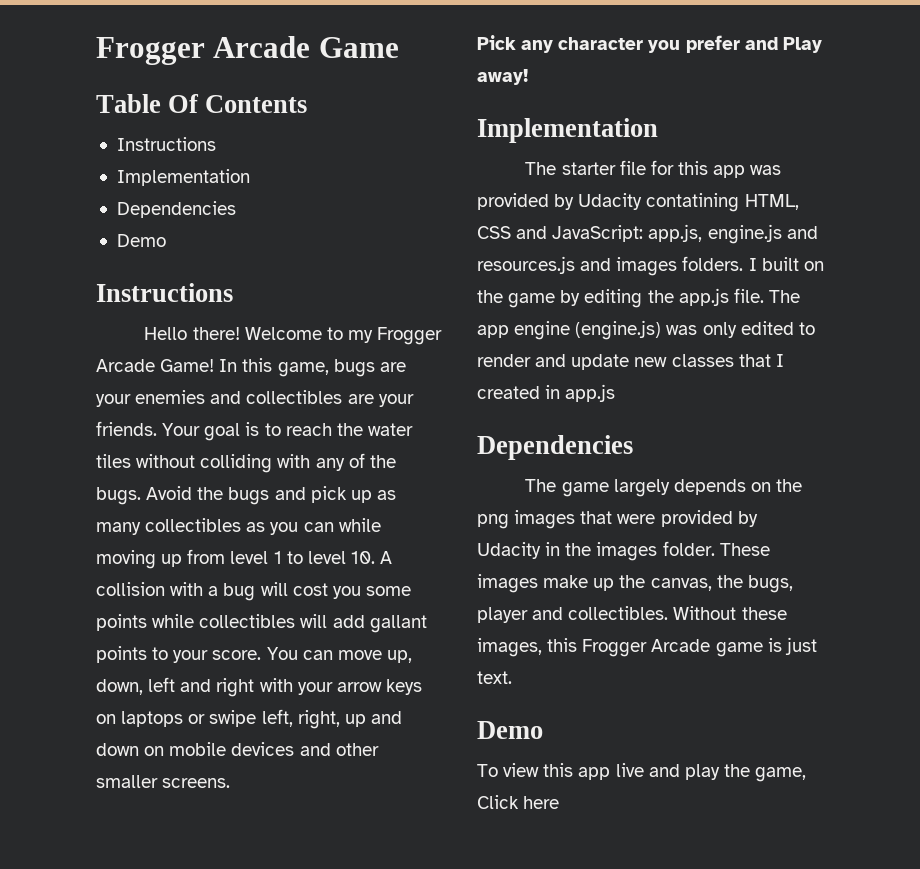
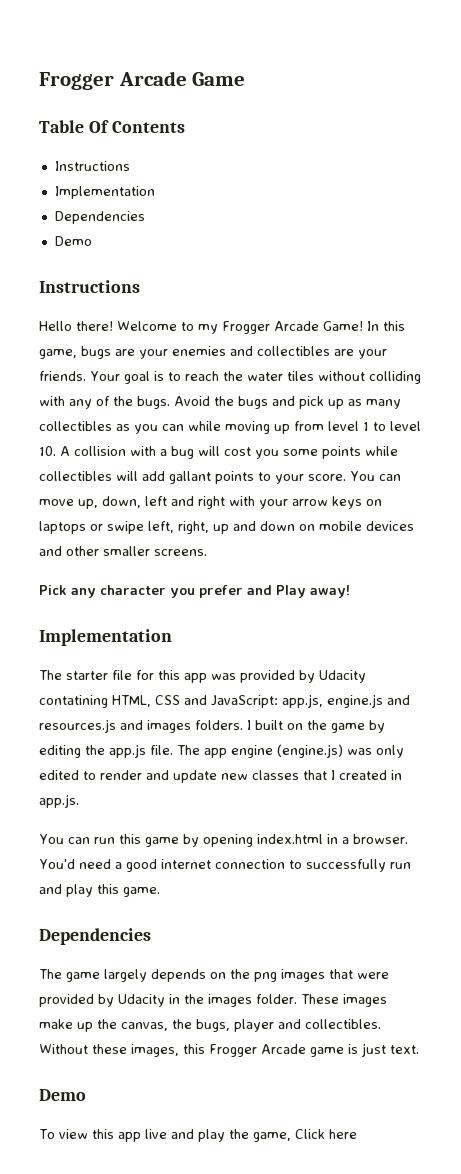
- The app engine (engine.js) was only edited to render and update new classes that I created in app.js
+ The app engine (engine.js) was only edited to render and update new classes that I created in app.js.
+ You can run this game by opening index.html in a browser. You'd need a good internet connection to successfully run and play this game.

